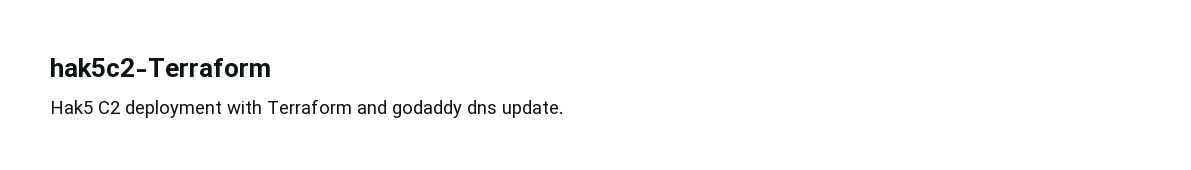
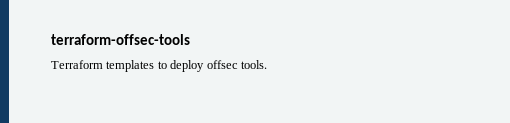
- hak5c2-Terraform
- Hak5 C2 deployment with Terraform and godaddy dns update.
+ terraform-offsec-tools
+ Terraform templates to deploy offsec tools.

